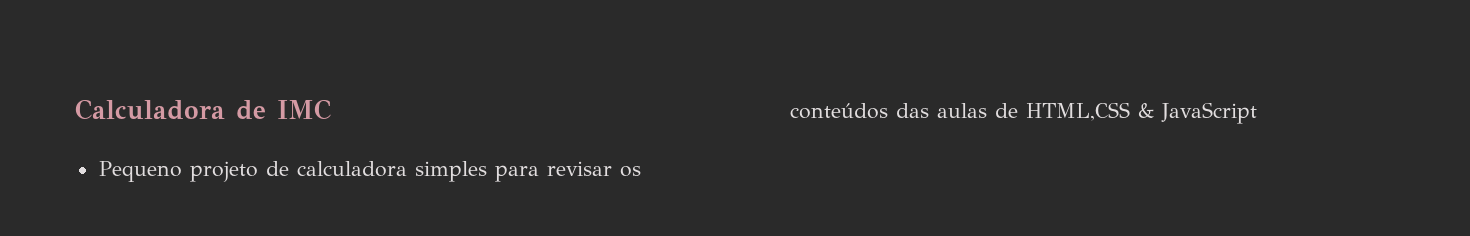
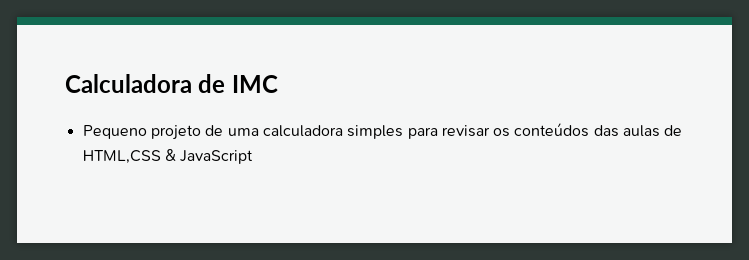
- Pequeno projeto de calculadora simples para revisar os conteúdos das aulas de HTML,CSS & JavaScript
+ Pequeno projeto de uma calculadora simples para revisar os conteúdos das aulas de HTML,CSS & JavaScript

